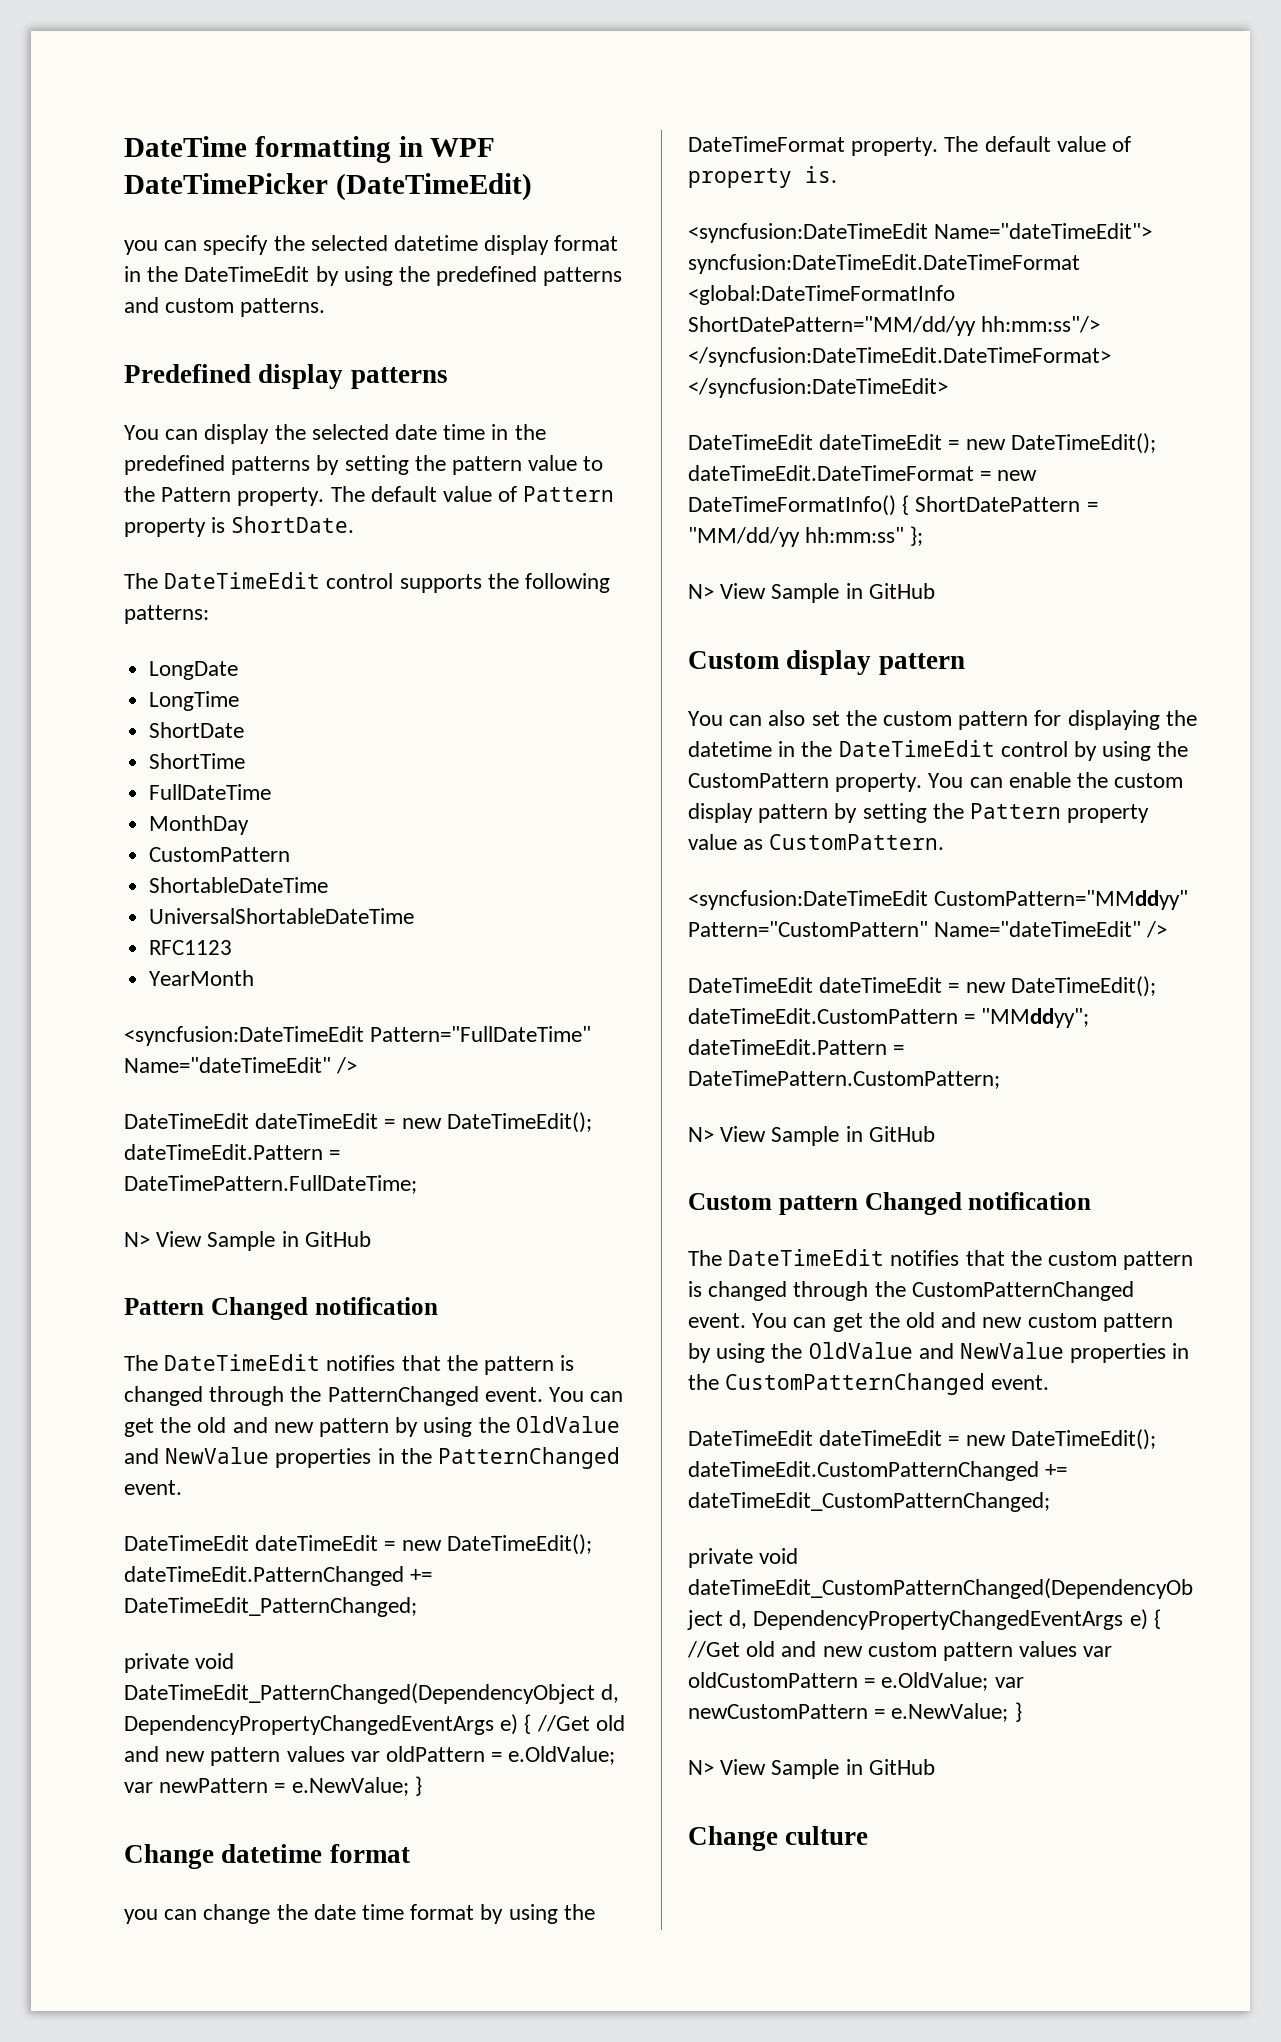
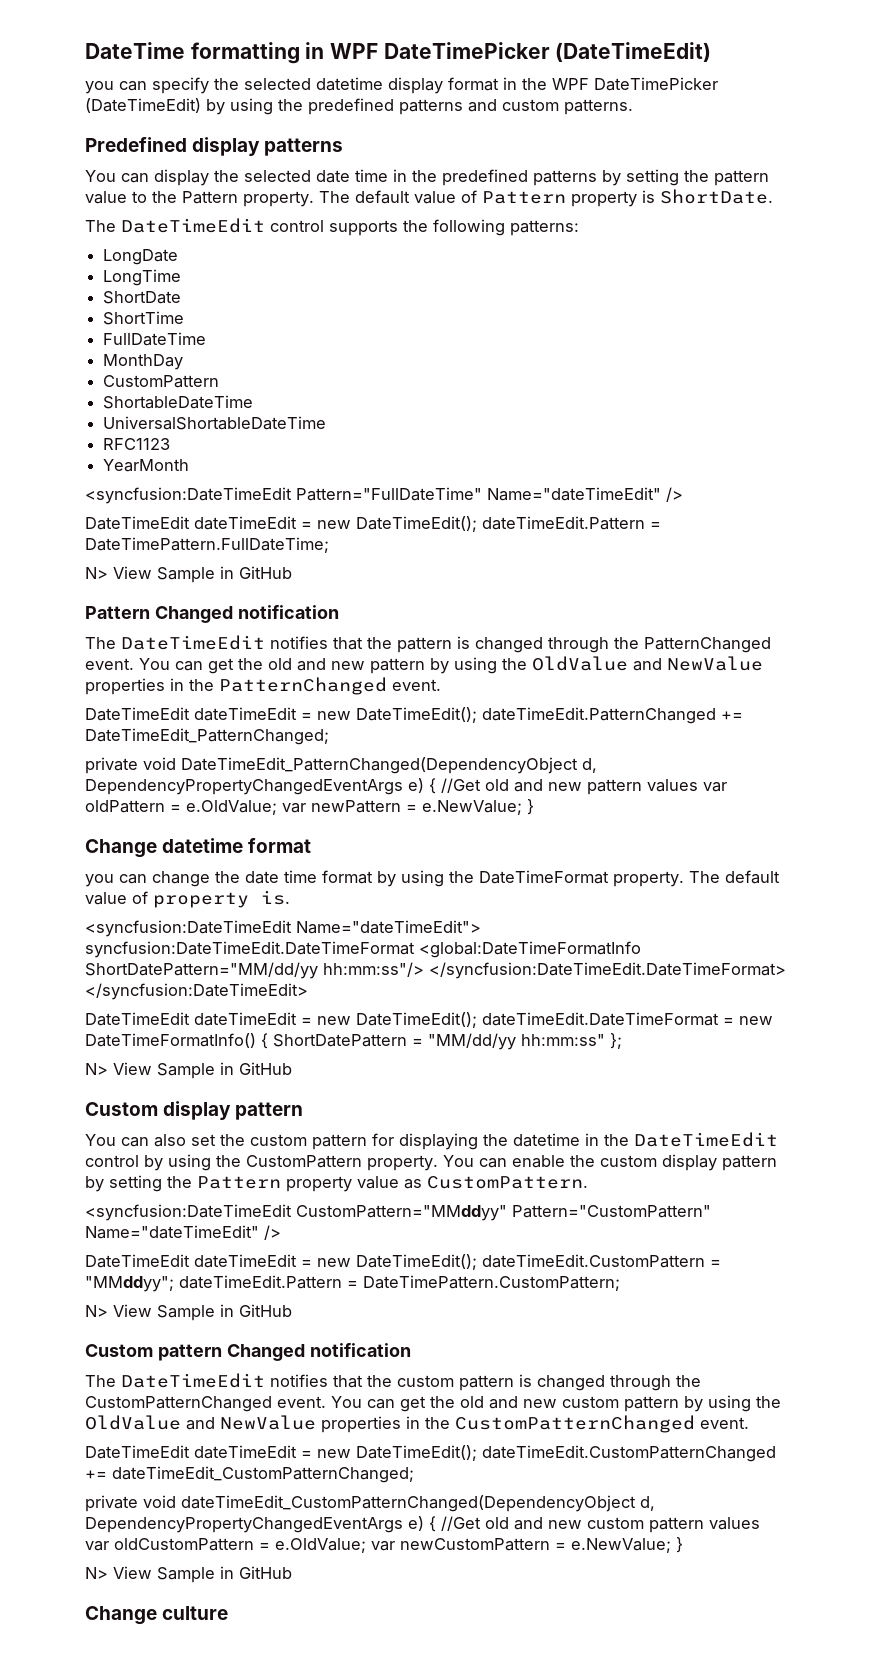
- you can specify the selected datetime display format in the DateTimeEdit by using the predefined patterns and custom patterns.
+ you can specify the selected datetime display format in the WPF DateTimePicker (DateTimeEdit) by using the predefined patterns and custom patterns.

